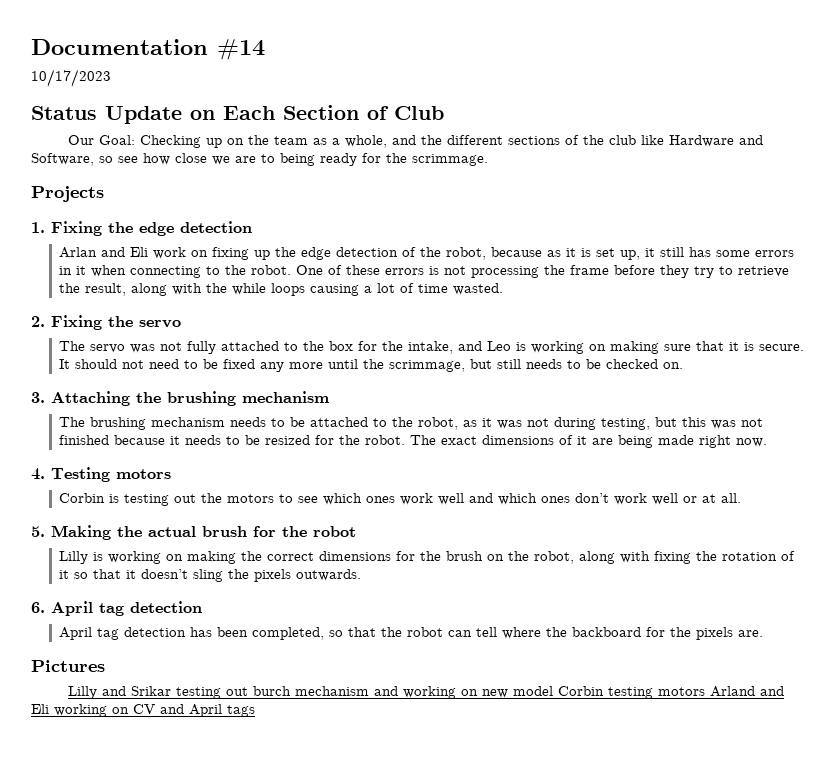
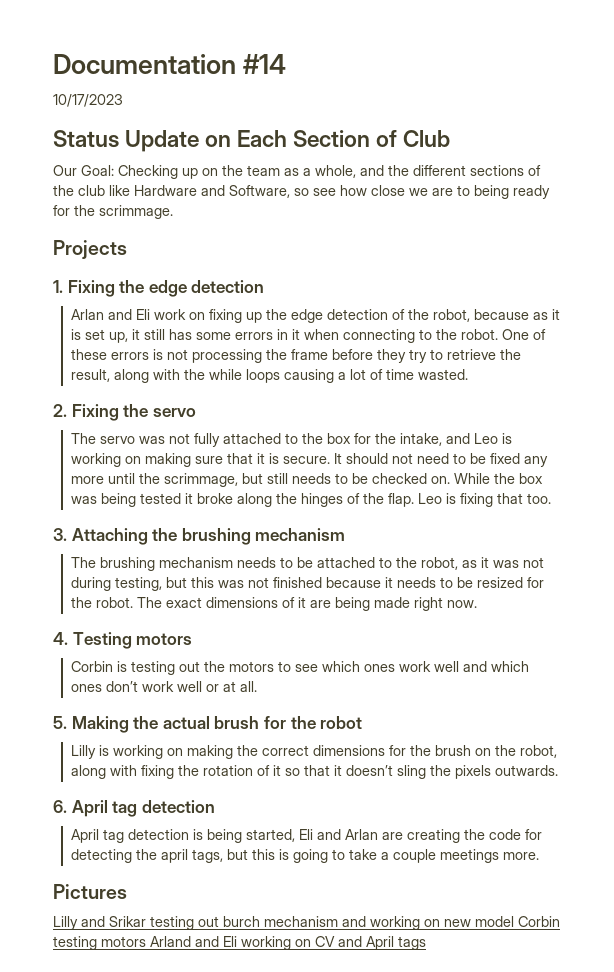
+ While the box was being tested it broke along the hinges of the flap. Leo is fixing that too.
- April tag detection has been completed, so that the robot can tell where the backboard for the pixels are.
+ April tag detection is being started, Eli and Arlan are creating the code for detecting the april tags, but this is going to take a couple meetings more.

